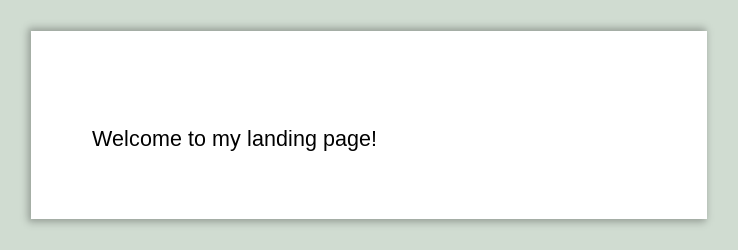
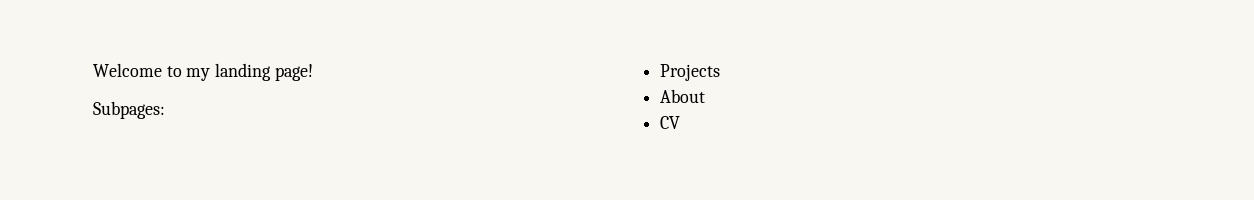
+ Subpages:
+ Projects
+ About
+ CV

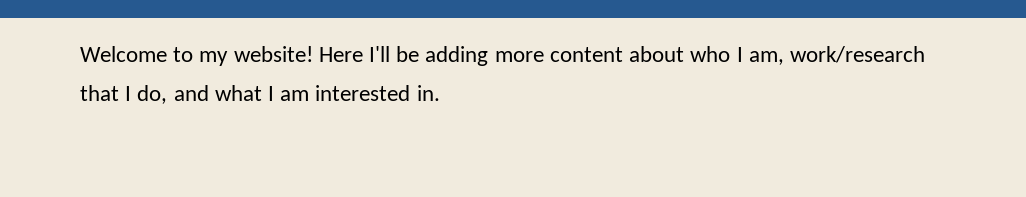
- Welcome to my landing page!
- Subpages:
- Projects
- About
- CV
+ Welcome to my website! Here I'll be adding more content about who I am, work/research that I do, and what I am interested in.

